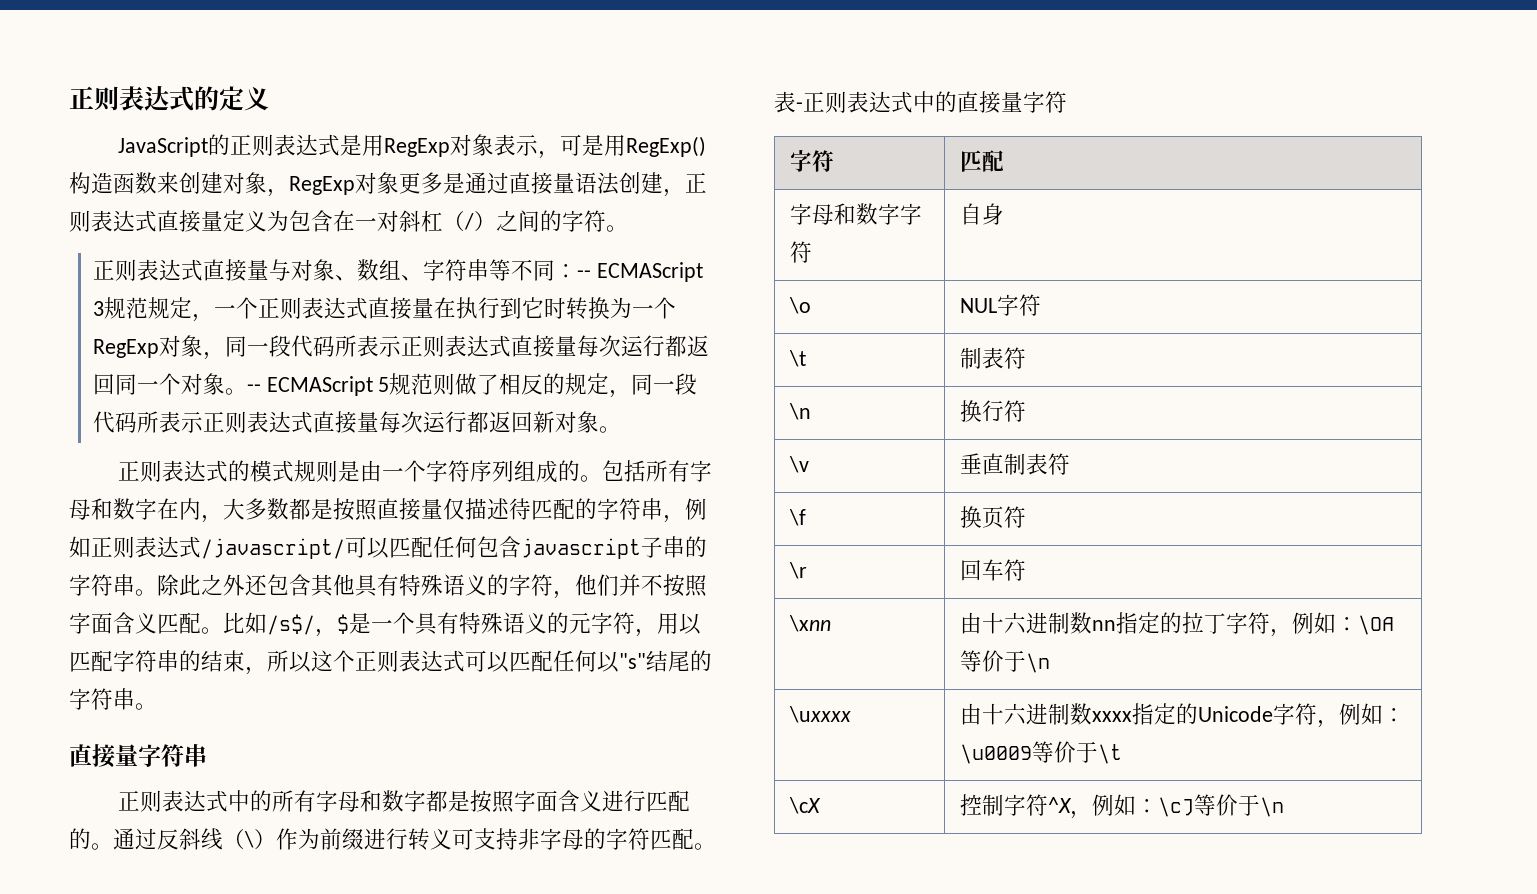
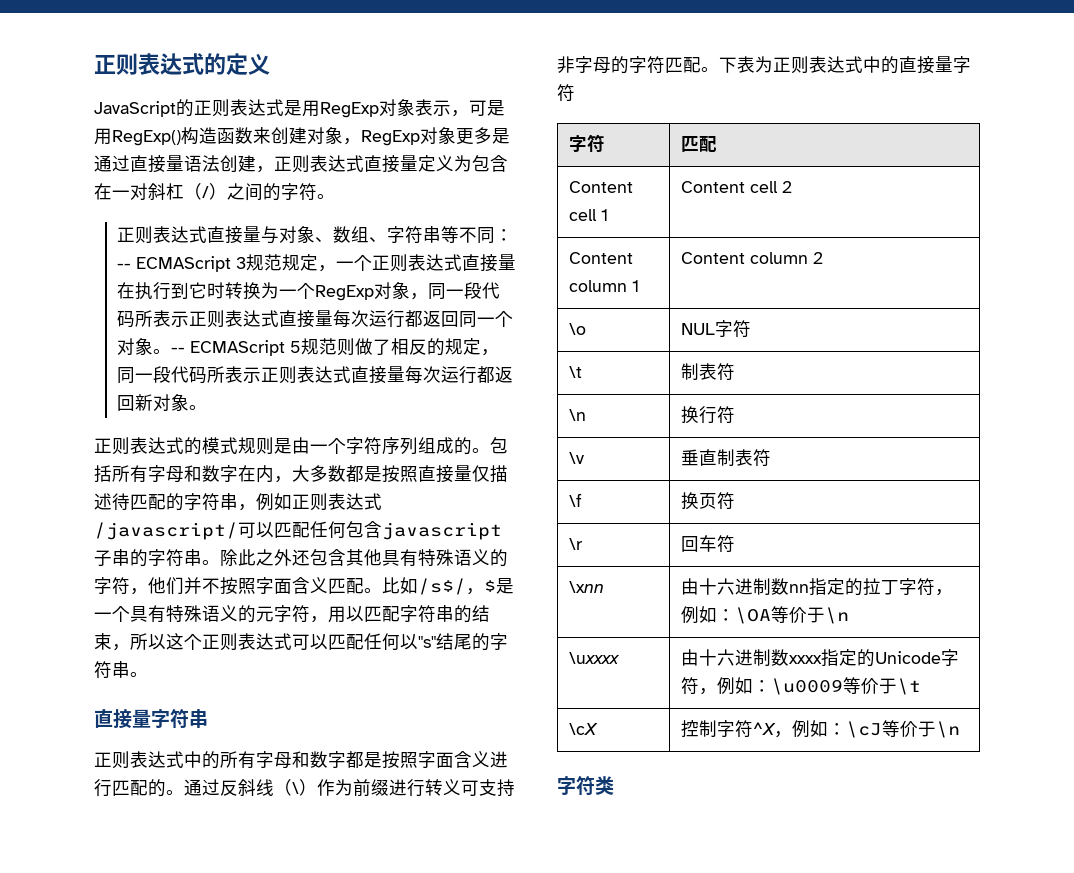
- 表-正则表达式中的直接量字符
+ 下表为正则表达式中的直接量字符
- 字母和数字字符 | 自身
+ Content cell 1 | Content cell 2
+ Content column 1 | Content column 2
+ 字符类

